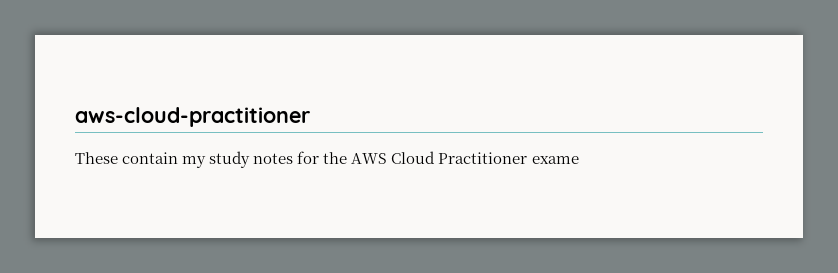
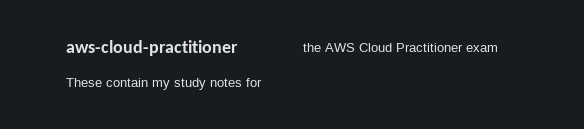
- These contain my study notes for the AWS Cloud Practitioner exame
+ These contain my study notes for the AWS Cloud Practitioner exam

